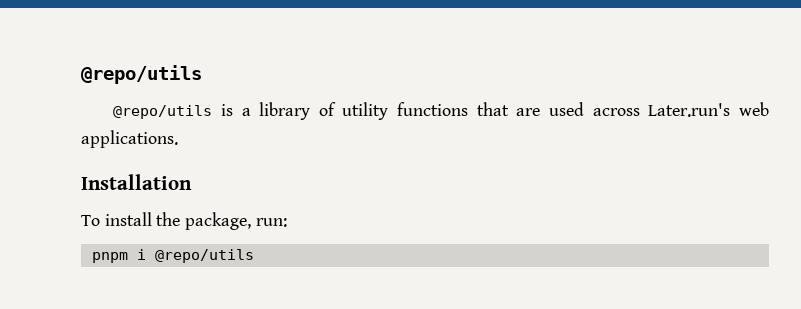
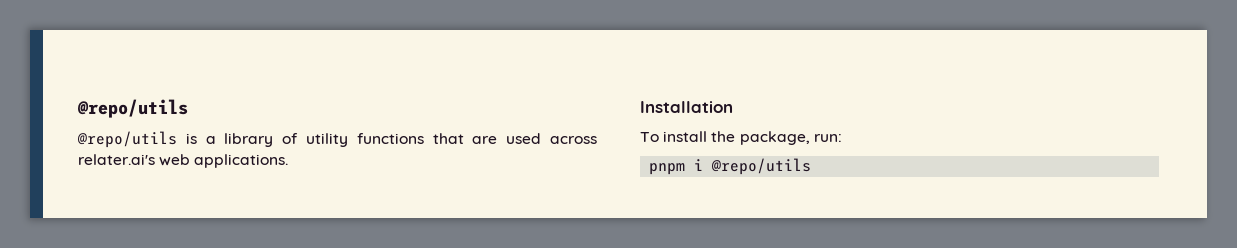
- @repo/utils is a library of utility functions that are used across Later.run's web applications.
+ @repo/utils is a library of utility functions that are used across relater.ai's web applications.

